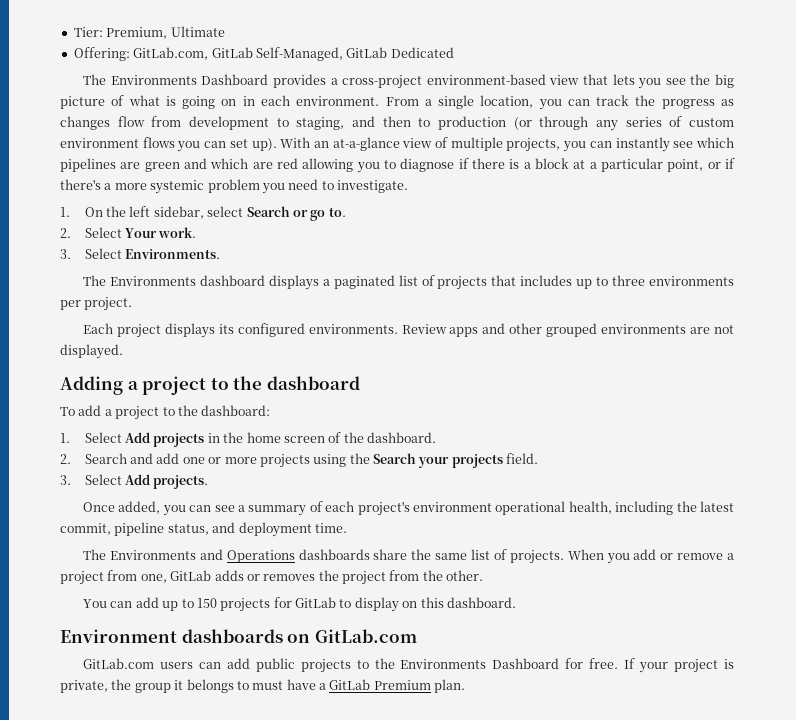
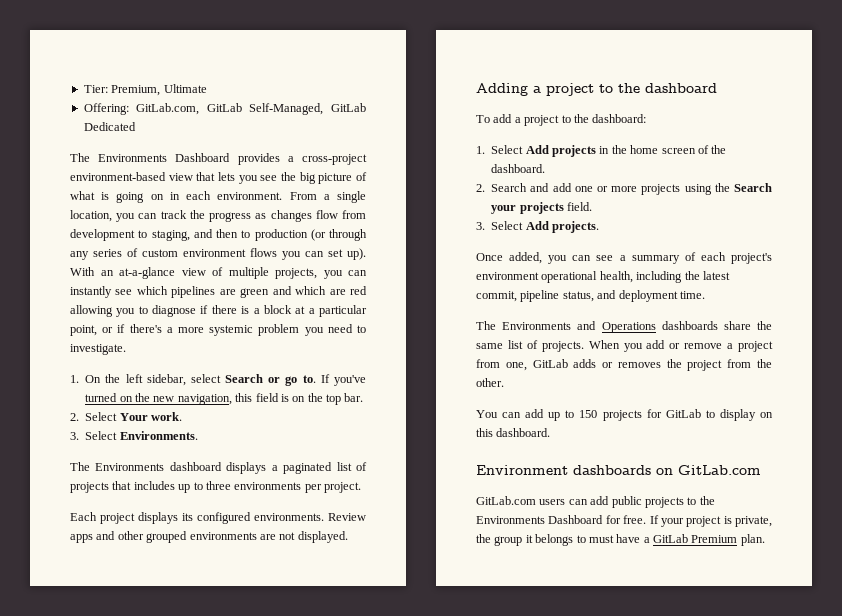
+ If you've turned on the new navigation, this field is on the top bar.

